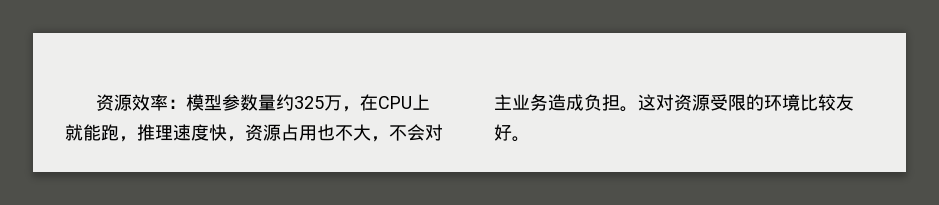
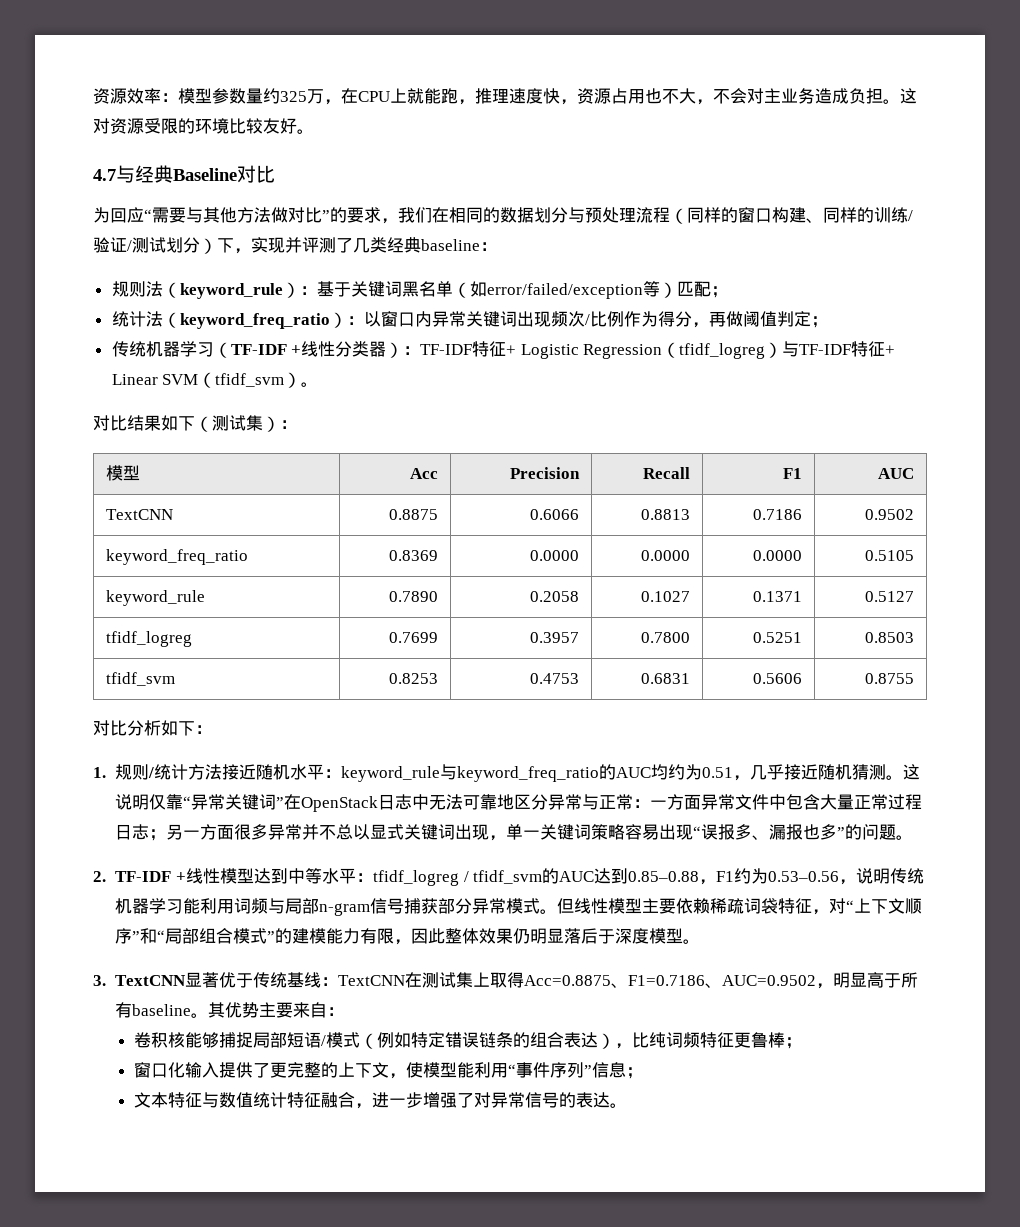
+ 4.7与经典Baseline对比
+ 为回应“需要与其他方法做对比”的要求，我们在相同的数据划分与预处理流程（同样的窗口构建、同样的训练/验证/测试划分）下，实现并评测了几类经典baseline：
+ 规则法（keyword_rule）：基于关键词黑名单（如error/failed/exception等）匹配；
+ 统计法（keyword_freq_ratio）：以窗口内异常关键词出现频次/比例作为得分，再做阈值判定；
+ 传统机器学习（TF-IDF +线性分类器）：TF-IDF特征+ Logistic Regression（tfidf_logreg）与TF-IDF特征+ Linear SVM（tfidf_svm）。
+ 对比结果如下（测试集）：
+ 模型 | Acc | Precision | Recall | F1 | AUC
+ TextCNN | 0.8875 | 0.6066 | 0.8813 | 0.7186 | 0.9502
+ keyword_freq_ratio | 0.8369 | 0.0000 | 0.0000 | 0.0000 | 0.5105
+ keyword_rule | 0.7890 | 0.2058 | 0.1027 | 0.1371 | 0.5127
+ tfidf_logreg | 0.7699 | 0.3957 | 0.7800 | 0.5251 | 0.8503
+ tfidf_svm | 0.8253 | 0.4753 | 0.6831 | 0.5606 | 0.8755
+ 对比分析如下：
+ 1.规则/统计方法接近随机水平：keyword_rule与keyword_freq_ratio的AUC均约为0.51，几乎接近随机猜测。这说明仅靠“异常关键词”在OpenStack日志中无法可靠地区分异常与正常：一方面异常文件中包含大量正常过程日志；另一方面很多异常并不总以显式关键词出现，单一关键词策略容易出现“误报多、漏报也多”的问题。
+ 2. TF-IDF +线性模型达到中等水平：tfidf_logreg / tfidf_svm的AUC达到0.85–0.88，F1约为0.53–0.56，说明传统机器学习能利用词频与局部n-gram信号捕获部分异常模式。但线性模型主要依赖稀疏词袋特征，对“上下文顺序”和“局部组合模式”的建模能力有限，因此整体效果仍明显落后于深度模型。
+ 3. TextCNN显著优于传统基线：TextCNN在测试集上取得Acc=0.8875、F1=0.7186、AUC=0.9502，明显高于所有baseline。其优势主要来自：
+ 卷积核能够捕捉局部短语/模式（例如特定错误链条的组合表达），比纯词频特征更鲁棒；
+ 窗口化输入提供了更完整的上下文，使模型能利用“事件序列”信息；
+ 文本特征与数值统计特征融合，进一步增强了对异常信号的表达。

